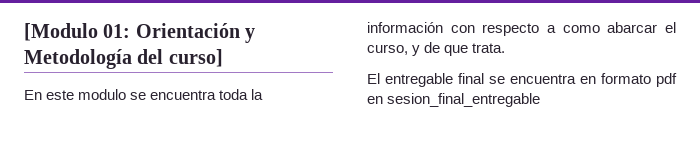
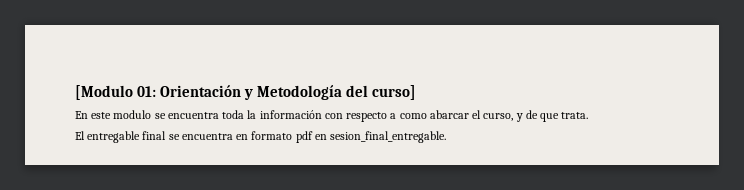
- El entregable final se encuentra en formato pdf en sesion_final_entregable
+ El entregable final se encuentra en formato pdf en sesion_final_entregable.

